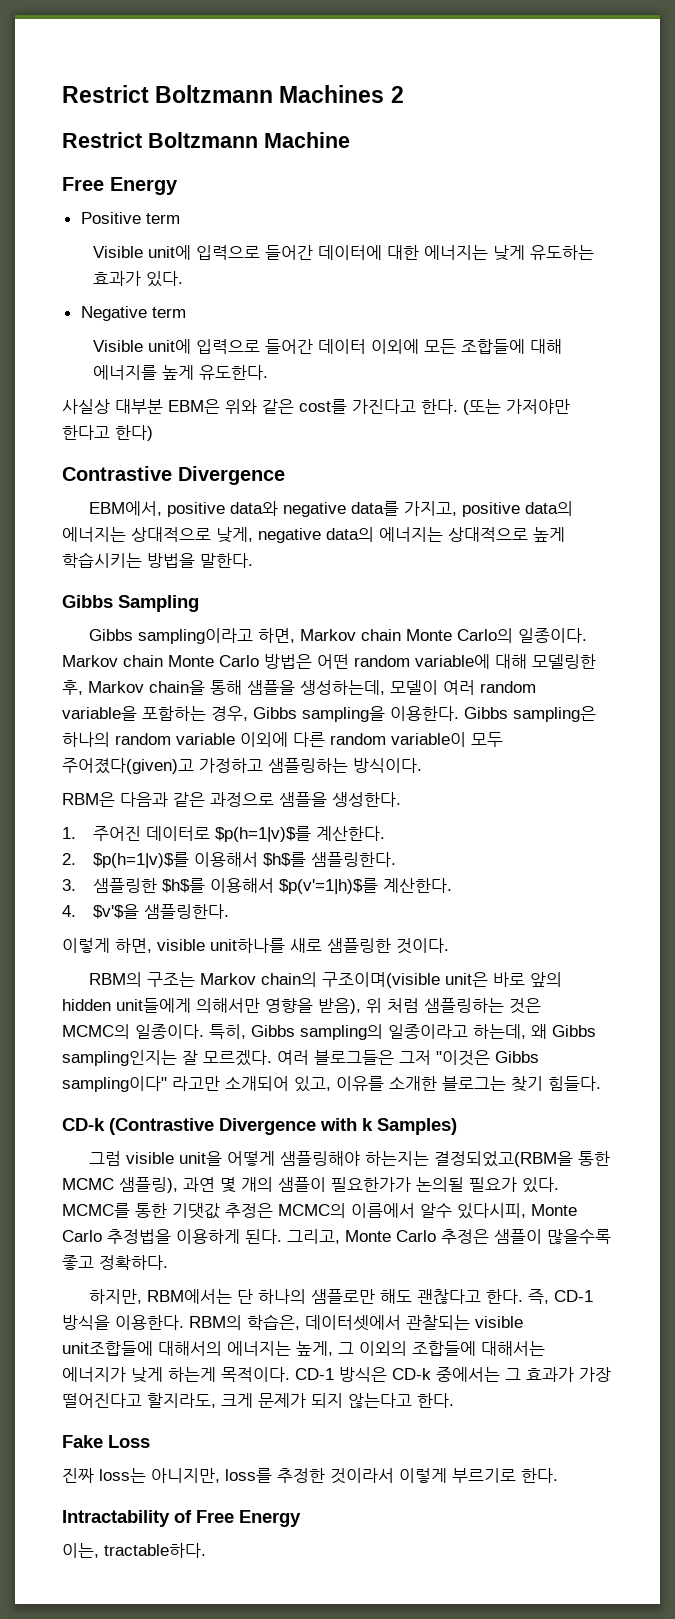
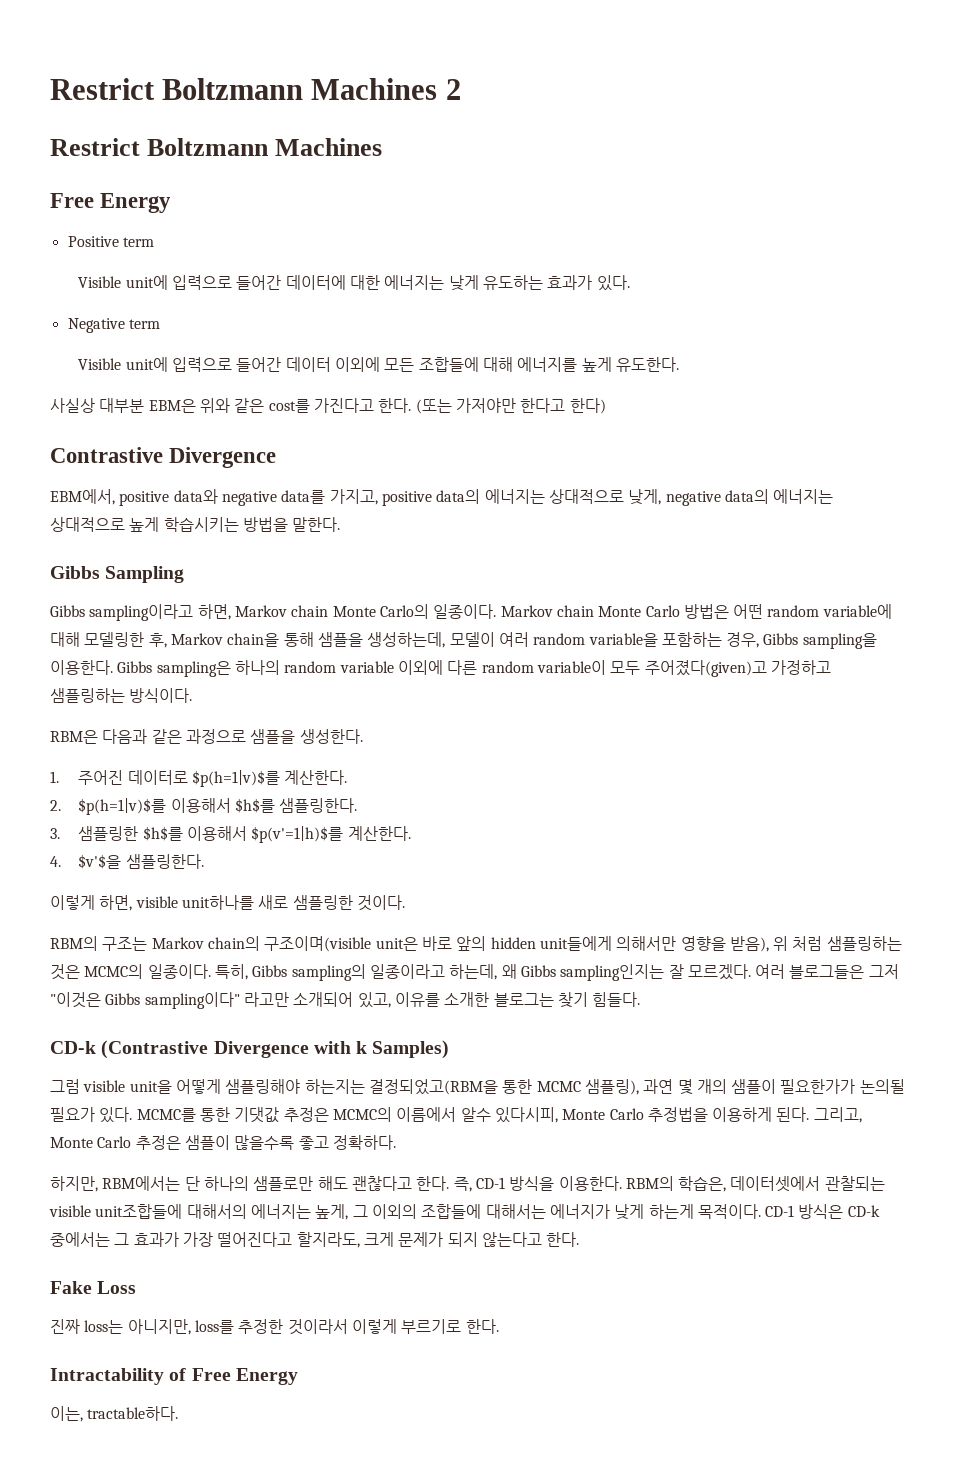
  Restrict Boltzmann Machines 2
- Restrict Boltzmann Machine
+ Restrict Boltzmann Machines

